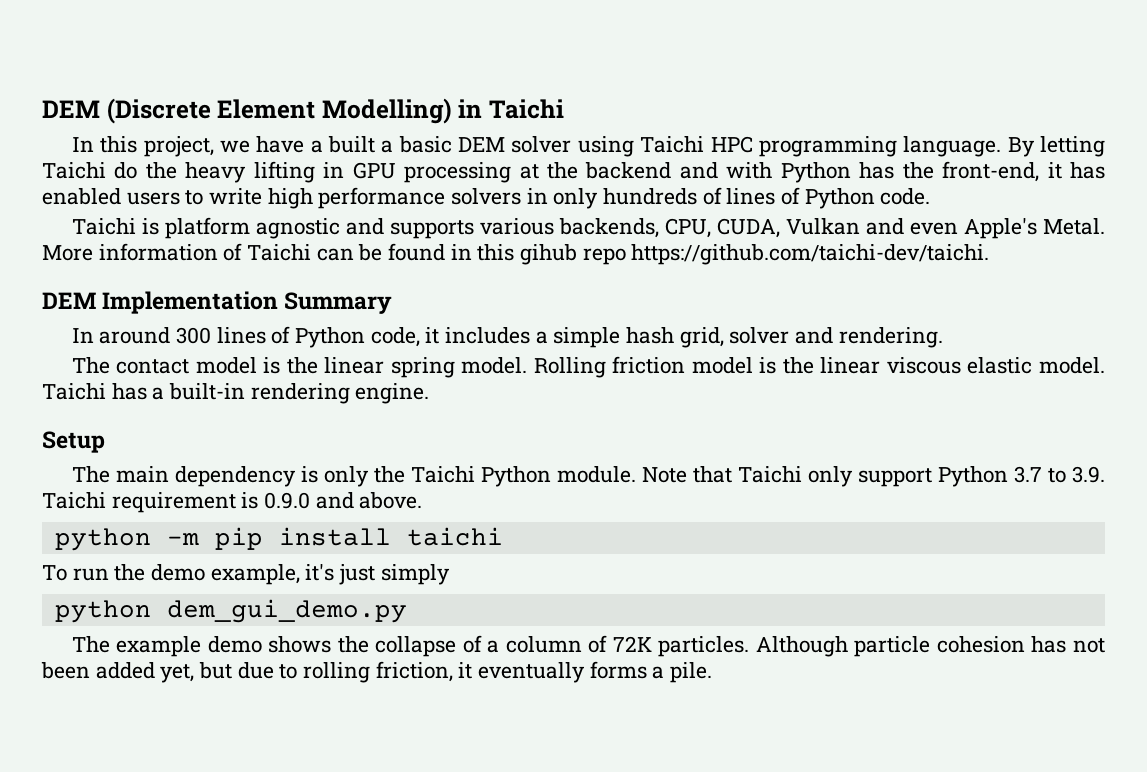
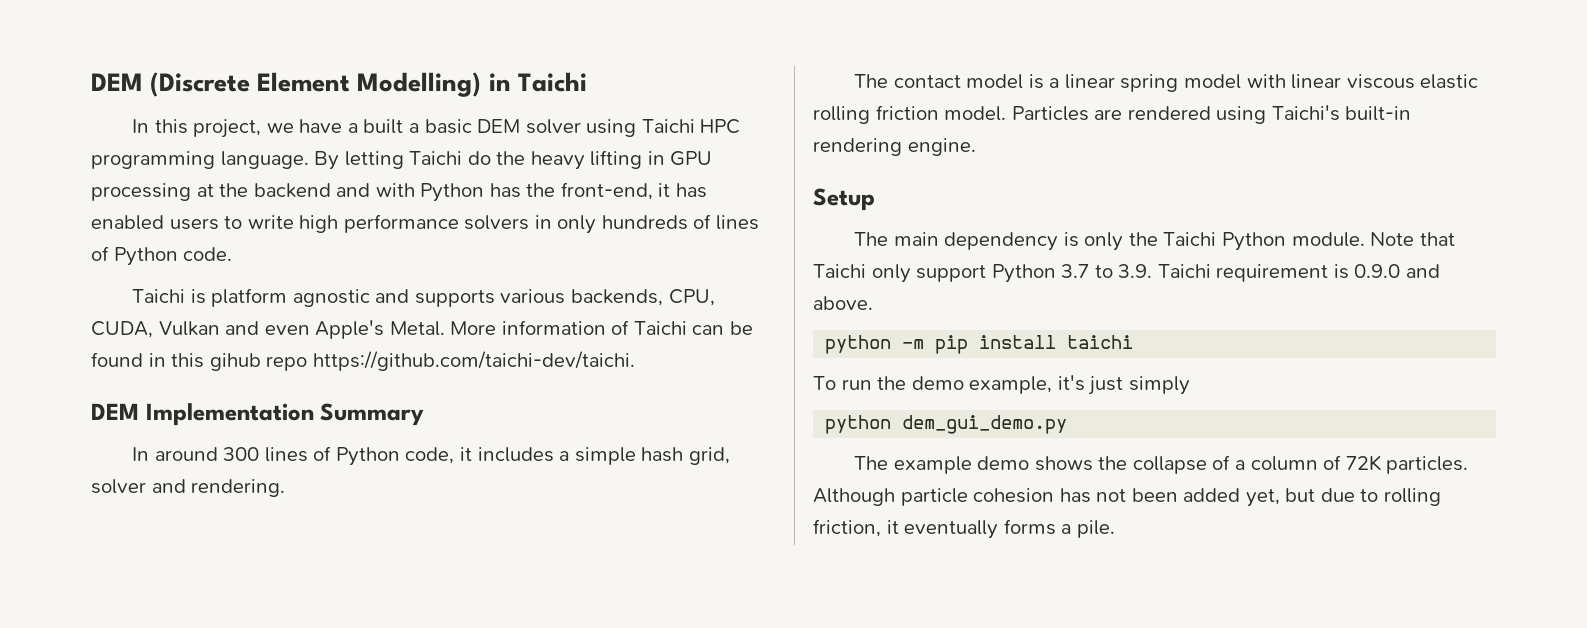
- The contact model is the linear spring model. Rolling friction model is the linear viscous elastic model. Taichi has a built-in rendering engine.
+ The contact model is a linear spring model with linear viscous elastic rolling friction model. Particles are rendered using Taichi's built-in rendering engine.

